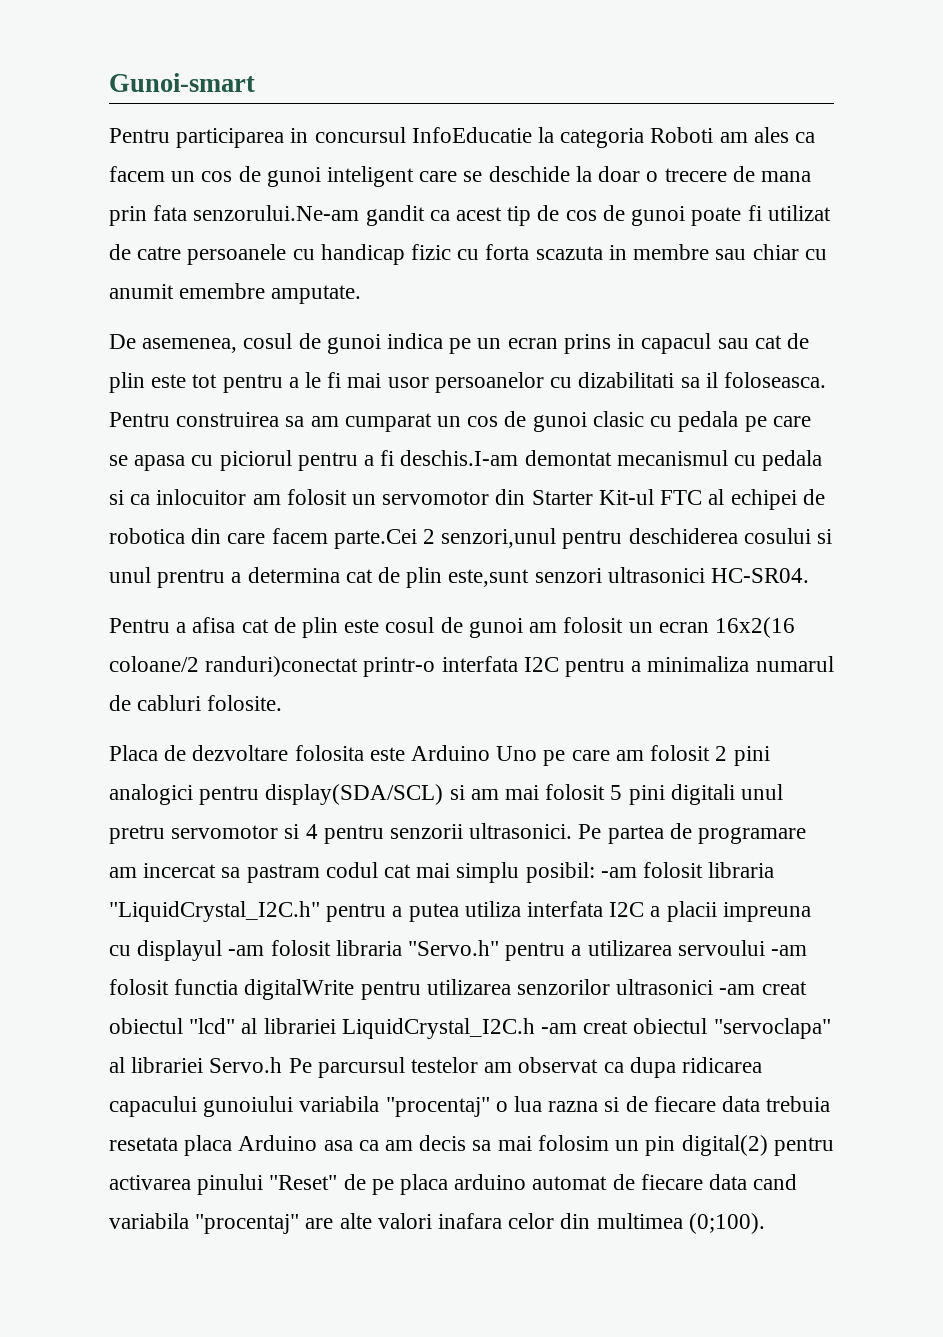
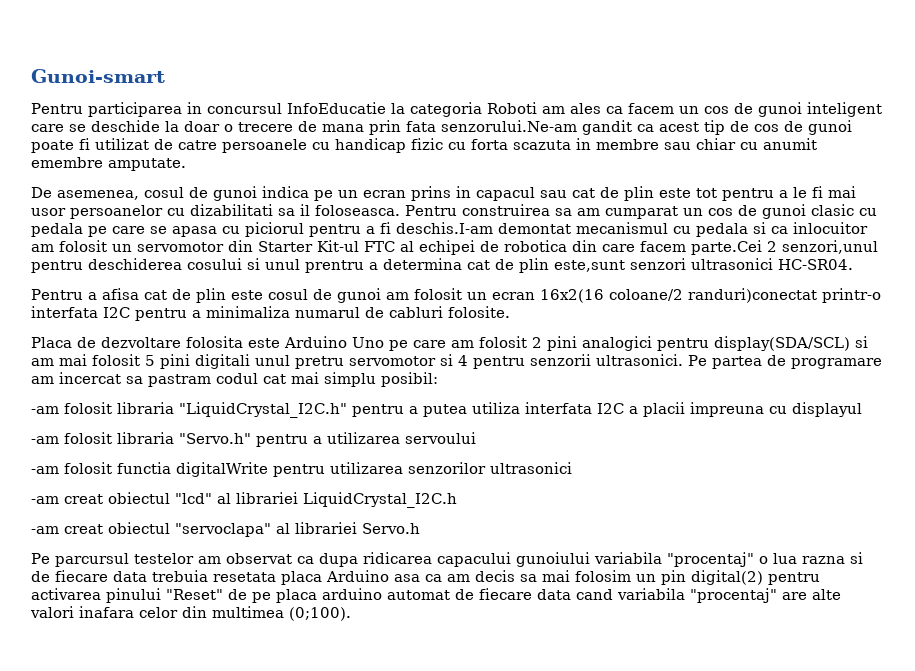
- Pe partea de programare am incercat sa pastram codul cat mai simplu posibil: -am folosit libraria "LiquidCrystal_I2C.h" pentru a putea utiliza interfata I2C a placii impreuna cu displayul -am folosit libraria "Servo.h" pentru a utilizarea servoului -am folosit functia digitalWrite pentru utilizarea senzorilor ultrasonici -am creat obiectul "lcd" al librariei LiquidCrystal_I2C.h -am creat obiectul "servoclapa" al librariei Servo.h Pe parcursul testelor am observat ca dupa ridicarea capacului gunoiului variabila "procentaj" o lua razna si de fiecare data trebuia resetata placa Arduino asa ca am decis sa mai folosim un pin digital(2) pentru activarea pinului "Reset" de pe placa arduino automat de fiecare data cand variabila "procentaj" are alte valori inafara celor din multimea (0;100).
+ Pe partea de programare am incercat sa pastram codul cat mai simplu posibil:
+ -am folosit libraria "LiquidCrystal_I2C.h" pentru a putea utiliza interfata I2C a placii impreuna cu displayul
+ -am folosit libraria "Servo.h" pentru a utilizarea servoului
+ -am folosit functia digitalWrite pentru utilizarea senzorilor ultrasonici
+ -am creat obiectul "lcd" al librariei LiquidCrystal_I2C.h
+ -am creat obiectul "servoclapa" al librariei Servo.h
+ Pe parcursul testelor am observat ca dupa ridicarea capacului gunoiului variabila "procentaj" o lua razna si de fiecare data trebuia resetata placa Arduino asa ca am decis sa mai folosim un pin digital(2) pentru activarea pinului "Reset" de pe placa arduino automat de fiecare data cand variabila "procentaj" are alte valori inafara celor din multimea (0;100).

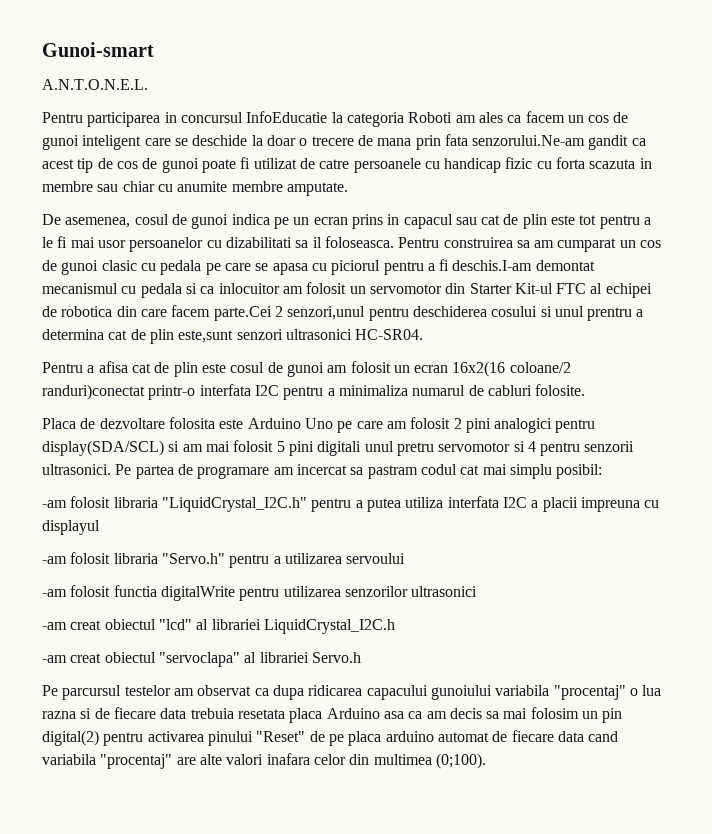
+ A.N.T.O.N.E.L.
- Pentru participarea in concursul InfoEducatie la categoria Roboti am ales ca facem un cos de gunoi inteligent care se deschide la doar o trecere de mana prin fata senzorului.Ne-am gandit ca acest tip de cos de gunoi poate fi utilizat de catre persoanele cu handicap fizic cu forta scazuta in membre sau chiar cu anumit emembre amputate.
+ Pentru participarea in concursul InfoEducatie la categoria Roboti am ales ca facem un cos de gunoi inteligent care se deschide la doar o trecere de mana prin fata senzorului.Ne-am gandit ca acest tip de cos de gunoi poate fi utilizat de catre persoanele cu handicap fizic cu forta scazuta in membre sau chiar cu anumite membre amputate.

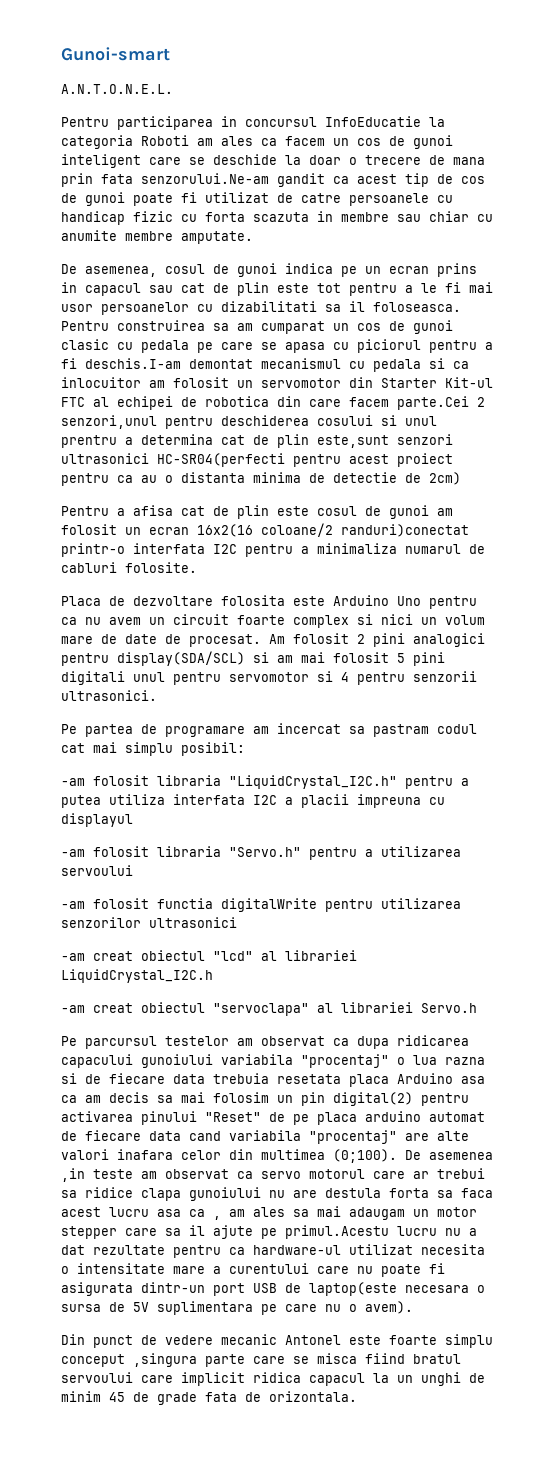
- Pentru construirea sa am cumparat un cos de gunoi clasic cu pedala pe care se apasa cu piciorul pentru a fi deschis.I-am demontat mecanismul cu pedala si ca inlocuitor am folosit un servomotor din Starter Kit-ul FTC al echipei de robotica din care facem parte.Cei 2 senzori,unul pentru deschiderea cosului si unul prentru a determina cat de plin este,sunt senzori ultrasonici HC-SR04.
+ Pentru construirea sa am cumparat un cos de gunoi clasic cu pedala pe care se apasa cu piciorul pentru a fi deschis.I-am demontat mecanismul cu pedala si ca inlocuitor am folosit un servomotor din Starter Kit-ul FTC al echipei de robotica din care facem parte.Cei 2 senzori,unul pentru deschiderea cosului si unul prentru a determina cat de plin este,sunt senzori ultrasonici HC-SR04(perfecti pentru acest proiect pentru ca au o distanta minima de detectie de 2cm)
- Placa de dezvoltare folosita este Arduino Uno pe care am folosit 2 pini analogici pentru display(SDA/SCL) si am mai folosit 5 pini digitali unul pretru servomotor si 4 pentru senzorii ultrasonici. Pe partea de programare am incercat sa pastram codul cat mai simplu posibil:
+ Placa de dezvoltare folosita este Arduino Uno pentru ca nu avem un circuit foarte complex si nici un volum mare de date de procesat. Am folosit 2 pini analogici pentru display(SDA/SCL) si am mai folosit 5 pini digitali unul pentru servomotor si 4 pentru senzorii ultrasonici.
+ Pe partea de programare am incercat sa pastram codul cat mai simplu posibil:
+ De asemenea ,in teste am observat ca servo motorul care ar trebui sa ridice clapa gunoiului nu are destula forta sa faca acest lucru asa ca , am ales sa mai adaugam un motor stepper care sa il ajute pe primul.Acestu lucru nu a dat rezultate pentru ca hardware-ul utilizat necesita o intensitate mare a curentului care nu poate fi asigurata dintr-un port USB de laptop(este necesara o sursa de 5V suplimentara pe care nu o avem).
+ Din punct de vedere mecanic Antonel este foarte simplu conceput ,singura parte care se misca fiind bratul servoului care implicit ridica capacul la un unghi de minim 45 de grade fata de orizontala.

